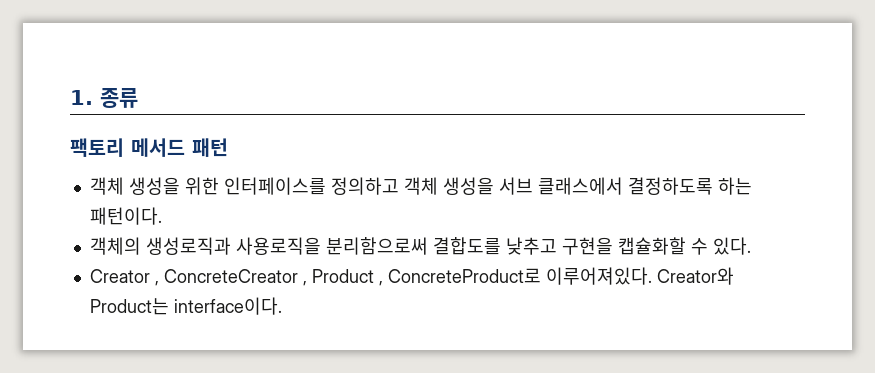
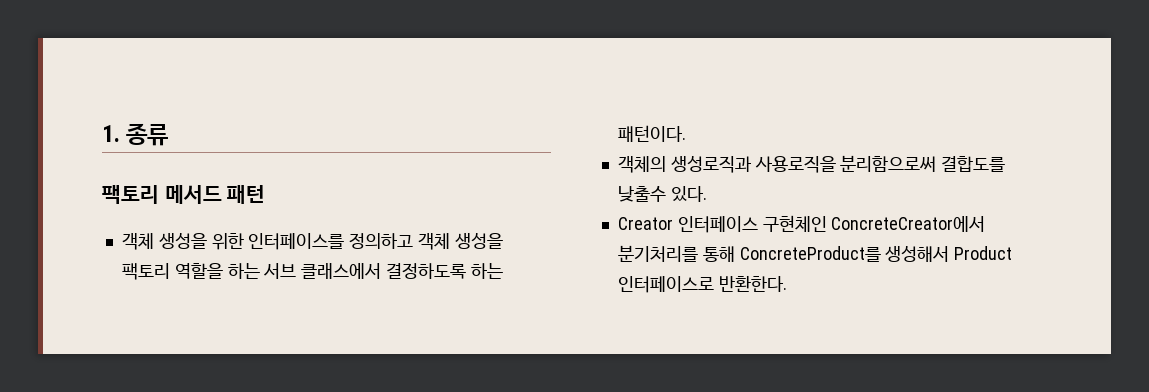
- 객체 생성을 위한 인터페이스를 정의하고 객체 생성을 서브 클래스에서 결정하도록 하는 패턴이다.
+ 객체 생성을 위한 인터페이스를 정의하고 객체 생성을 팩토리 역할을 하는 서브 클래스에서 결정하도록 하는 패턴이다.
- 객체의 생성로직과 사용로직을 분리함으로써 결합도를 낮추고 구현을 캡슐화할 수 있다.
- Creator , ConcreteCreator , Product , ConcreteProduct로 이루어져있다. Creator와 Product는 interface이다.
+ 객체의 생성로직과 사용로직을 분리함으로써 결합도를 낮출수 있다.
+ Creator 인터페이스 구현체인 ConcreteCreator에서 분기처리를 통해 ConcreteProduct를 생성해서 Product 인터페이스로 반환한다.

